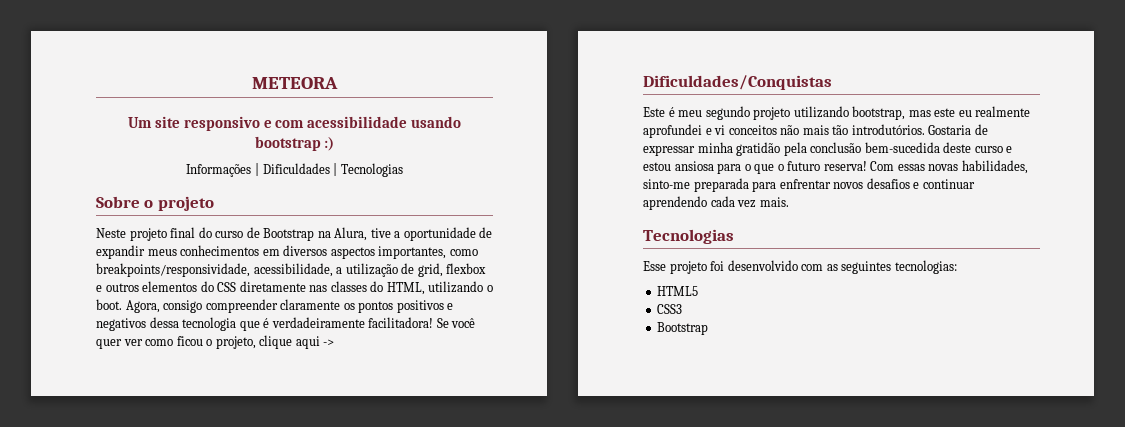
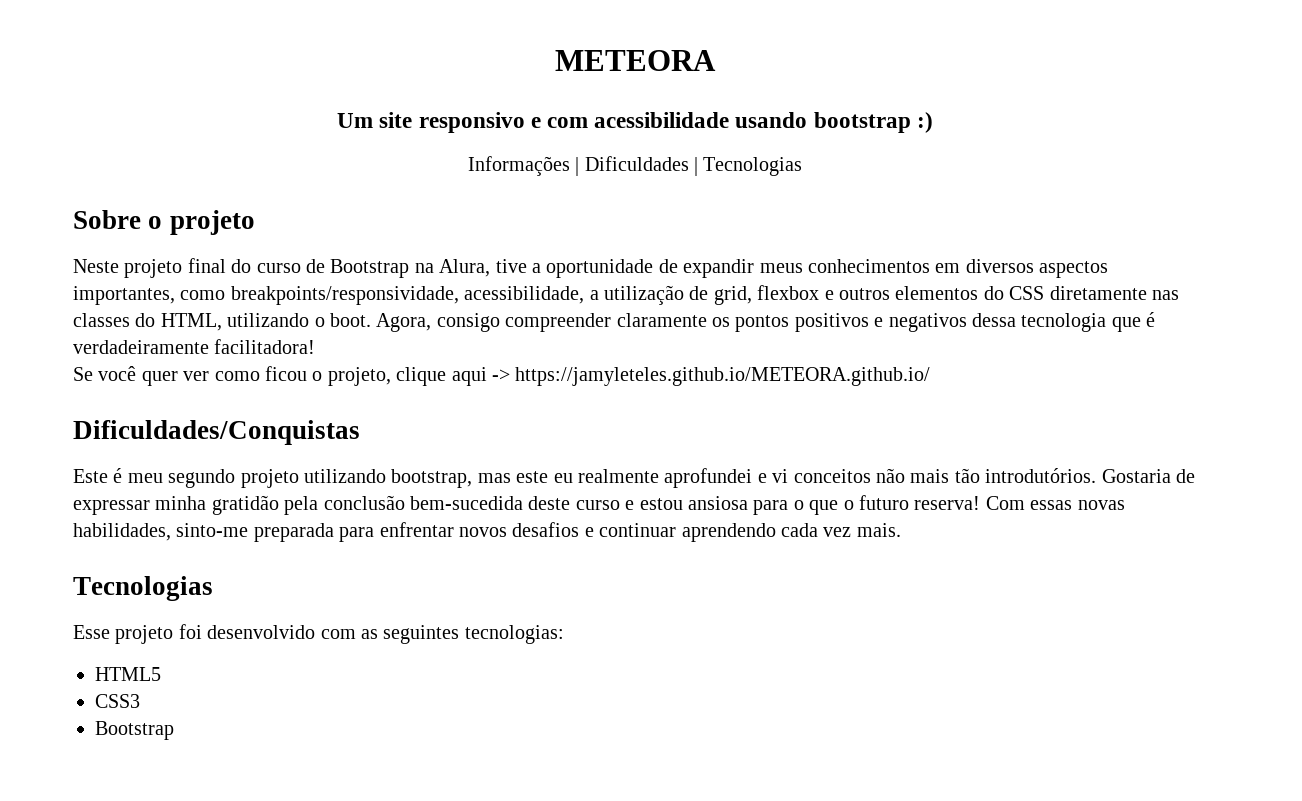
- Agora, consigo compreender claramente os pontos positivos e negativos dessa tecnologia que é verdadeiramente facilitadora! Se você quer ver como ficou o projeto, clique aqui ->
+ Agora, consigo compreender claramente os pontos positivos e negativos dessa tecnologia que é verdadeiramente facilitadora!
+ Se você quer ver como ficou o projeto, clique aqui -> https://jamyleteles.github.io/METEORA.github.io/

